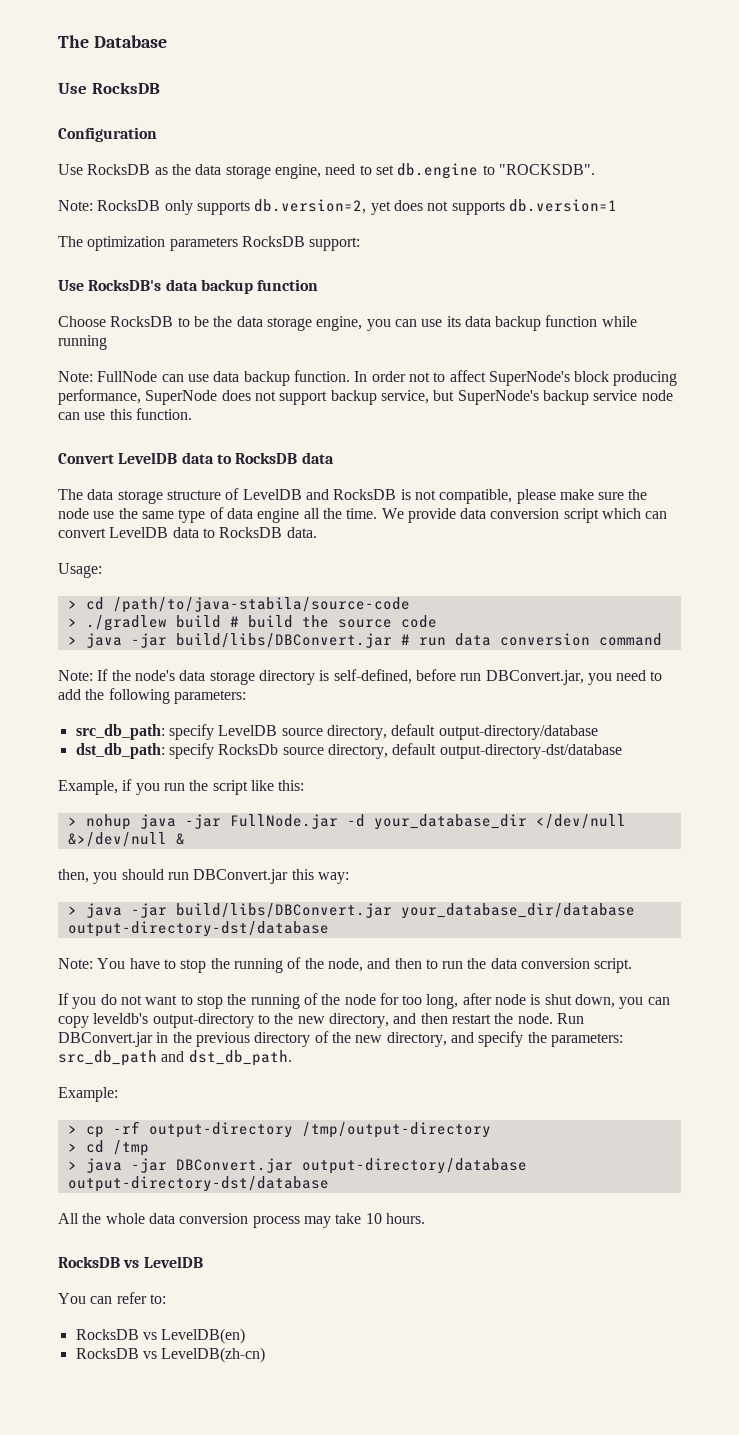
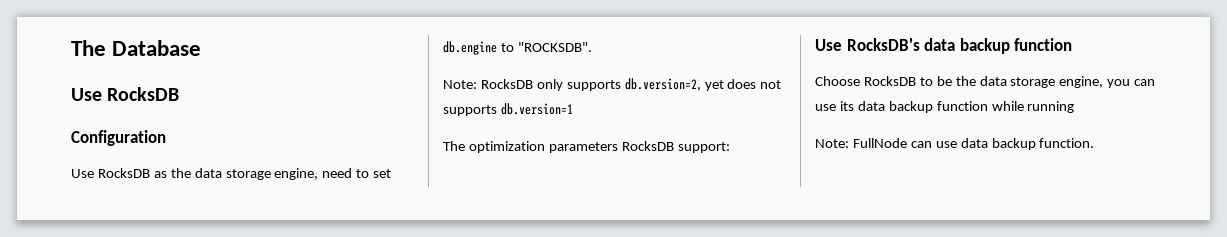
- In order not to affect SuperNode's block producing performance, SuperNode does not support backup service, but SuperNode's backup service node can use this function.
- Convert LevelDB data to RocksDB data
- The data storage structure of LevelDB and RocksDB is not compatible, please make sure the node use the same type of data engine all the time. We provide data conversion script which can convert LevelDB data to RocksDB data.
- Usage:
- > cd /path/to/java-stabila/source-code
- > ./gradlew build # build the source code
- > java -jar build/libs/DBConvert.jar # run data conversion command
- Note: If the node's data storage directory is self-defined, before run DBConvert.jar, you need to add the following parameters:
- src_db_path: specify LevelDB source directory, default output-directory/database
- dst_db_path: specify RocksDb source directory, default output-directory-dst/database
- Example, if you run the script like this:
- > nohup java -jar FullNode.jar -d your_database_dir </dev/null &>/dev/null &
- then, you should run DBConvert.jar this way:
- > java -jar build/libs/DBConvert.jar your_database_dir/database output-directory-dst/database
- Note: You have to stop the running of the node, and then to run the data conversion script.
- If you do not want to stop the running of the node for too long, after node is shut down, you can copy leveldb's output-directory to the new directory, and then restart the node. Run DBConvert.jar in the previous directory of the new directory, and specify the parameters: src_db_path and dst_db_path.
- Example:
- > cp -rf output-directory /tmp/output-directory
- > cd /tmp
- > java -jar DBConvert.jar output-directory/database output-directory-dst/database
- All the whole data conversion process may take 10 hours.
- RocksDB vs LevelDB
- You can refer to:
- RocksDB vs LevelDB(en)
- RocksDB vs LevelDB(zh-cn)

